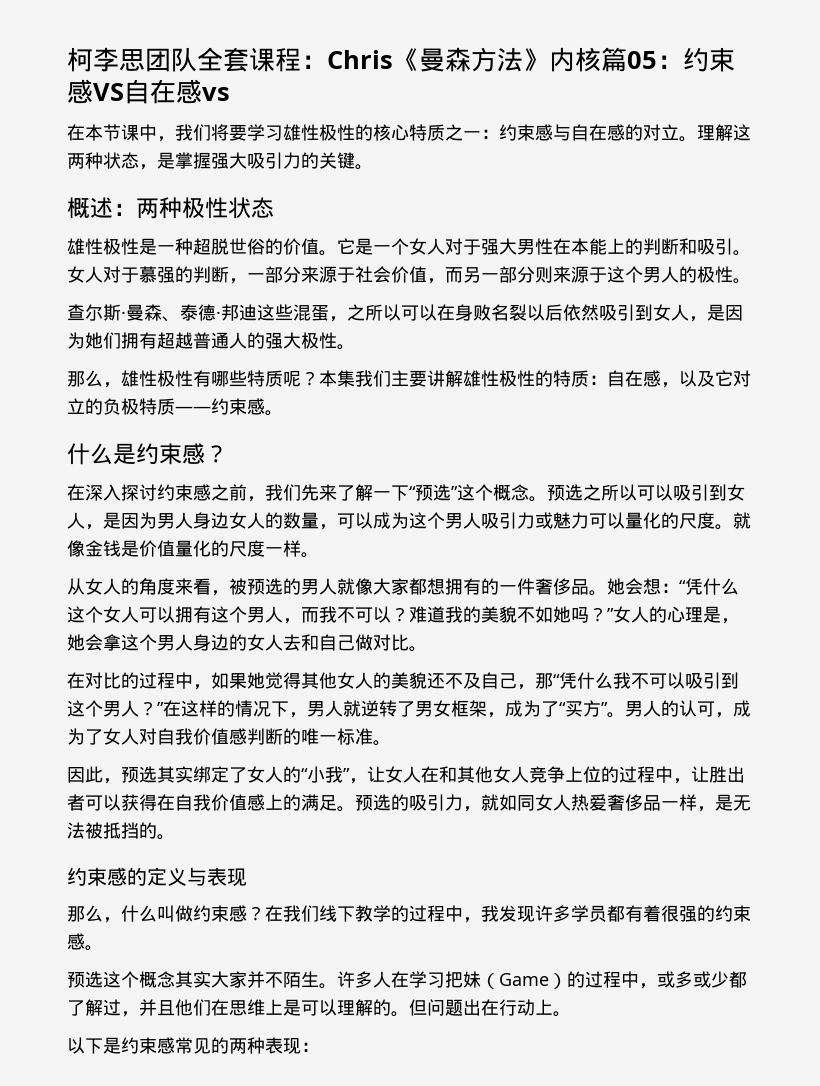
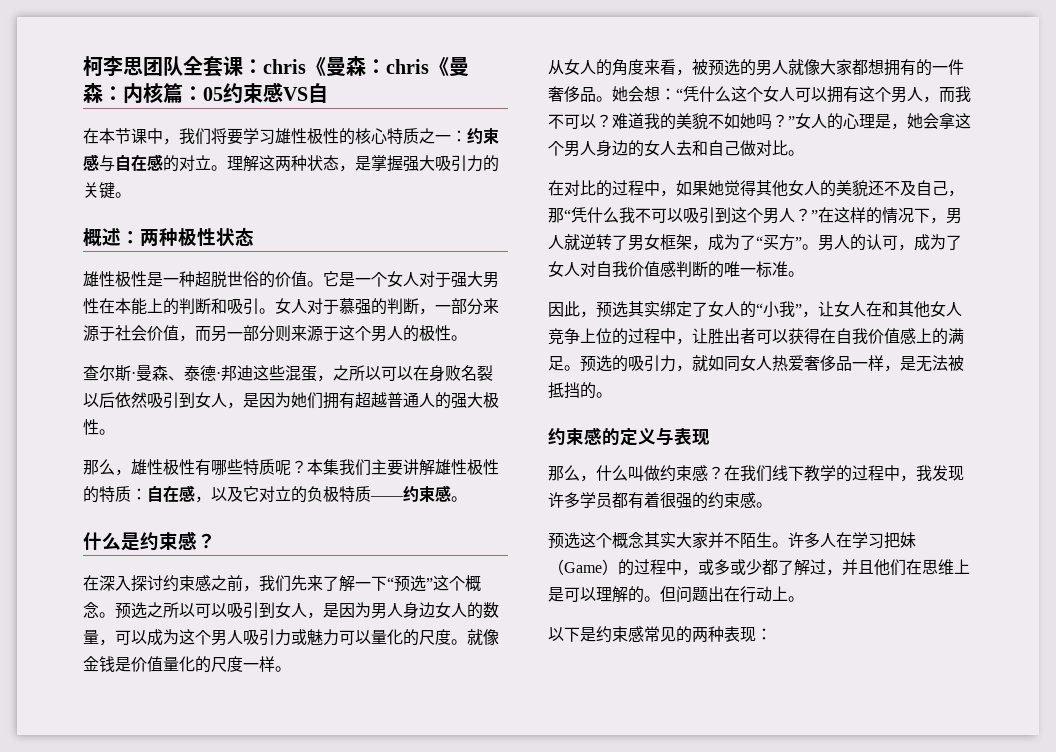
- 柯李思团队全套课程：Chris《曼森方法》内核篇05：约束感VS自在感vs
+ 柯李思团队全套课：chris《曼森：chris《曼森：内核篇：05约束感VS自

